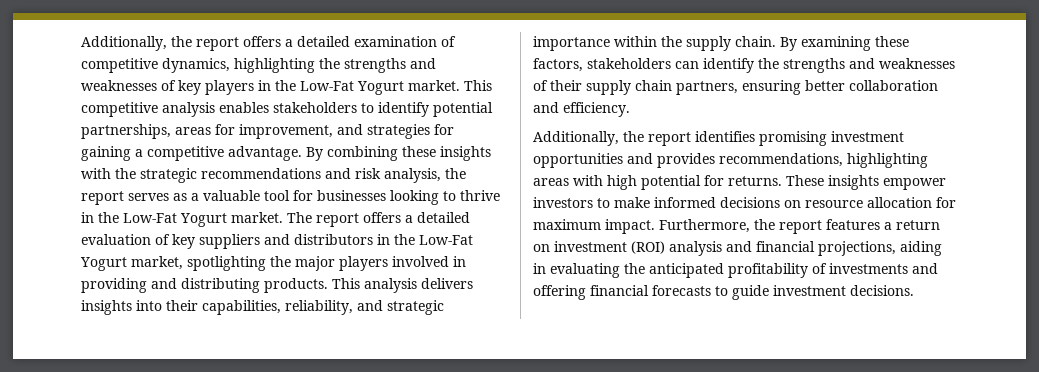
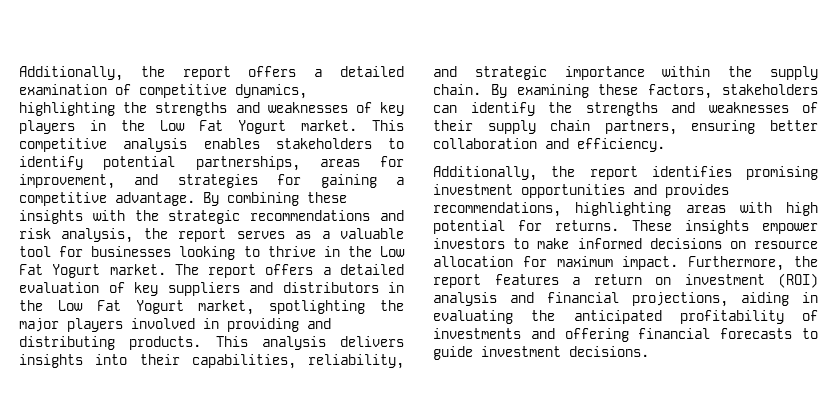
- Additionally, the report offers a detailed examination of competitive dynamics, highlighting the strengths and weaknesses of key players in the Low-Fat Yogurt market.
+ Additionally, the report offers a detailed examination of competitive dynamics, highlighting the strengths and weaknesses of key players in the Low Fat Yogurt market.
- By combining these insights with the strategic recommendations and risk analysis, the report serves as a valuable tool for businesses looking to thrive in the Low-Fat Yogurt market.
+ By combining these insights with the strategic recommendations and risk analysis, the report serves as a valuable tool for businesses looking to thrive in the Low Fat Yogurt market.
- The report offers a detailed evaluation of key suppliers and distributors in the Low-Fat Yogurt market, spotlighting the major players involved in providing and distributing products.
+ The report offers a detailed evaluation of key suppliers and distributors in the Low Fat Yogurt market, spotlighting the major players involved in providing and distributing products.

